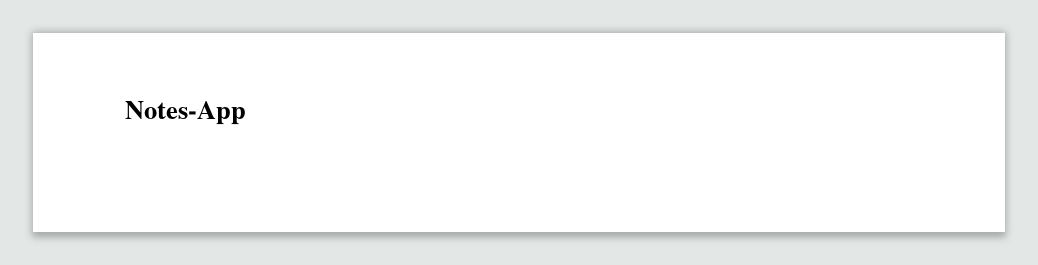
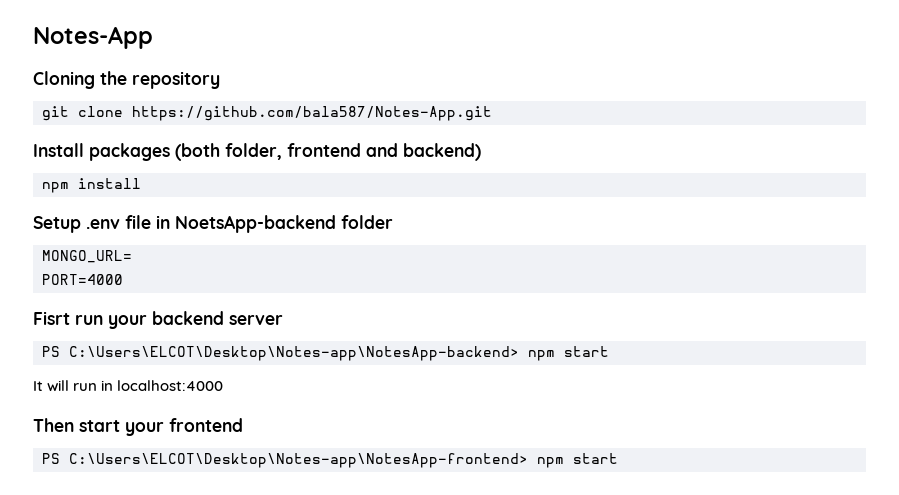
+ Cloning the repository
+ git clone https://github.com/bala587/Notes-App.git
+ Install packages (both folder, frontend and backend)
+ npm install
+ Setup .env file in NoetsApp-backend folder
+ MONGO_URL=
+ PORT=4000
+ Fisrt run your backend server
+ PS C:\Users\ELCOT\Desktop\Notes-app\NotesApp-backend> npm start
+ It will run in localhost:4000
+ Then start your frontend
+ PS C:\Users\ELCOT\Desktop\Notes-app\NotesApp-frontend> npm start

